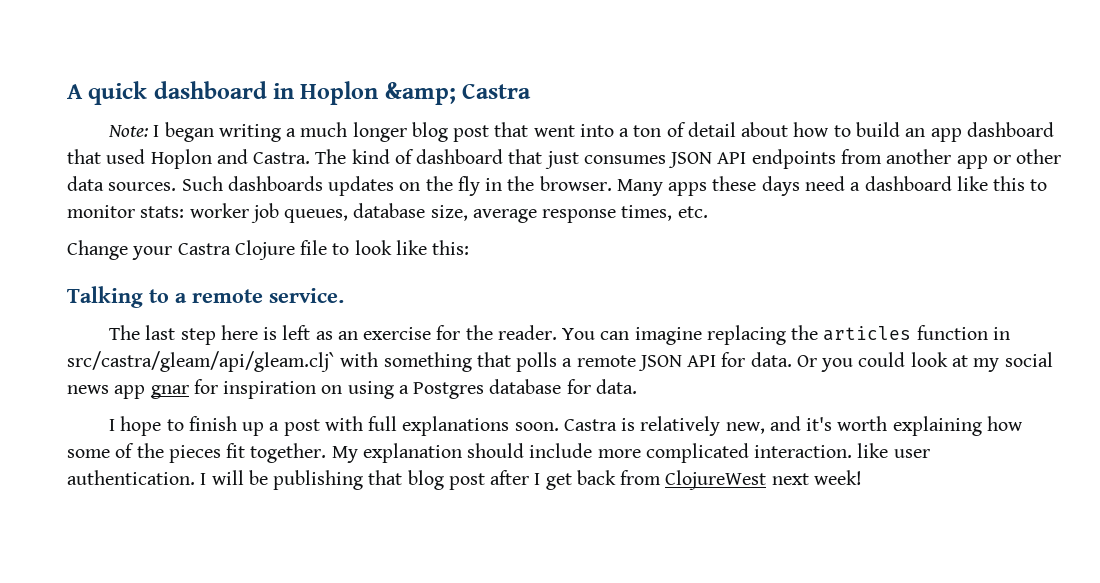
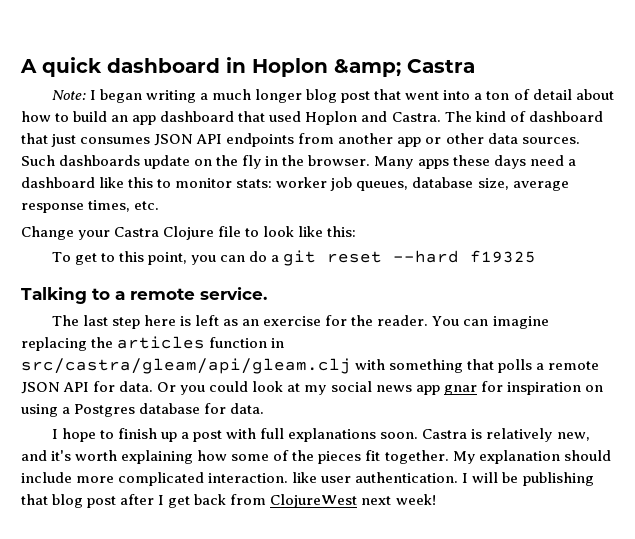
- Such dashboards updates on the fly in the browser.
+ Such dashboards update on the fly in the browser.
+ To get to this point, you can do a git reset --hard f19325
- You can imagine replacing the articles function in src/castra/gleam/api/gleam.clj` with something that polls a remote JSON API for data.
+ You can imagine replacing the articles function in src/castra/gleam/api/gleam.clj with something that polls a remote JSON API for data.

